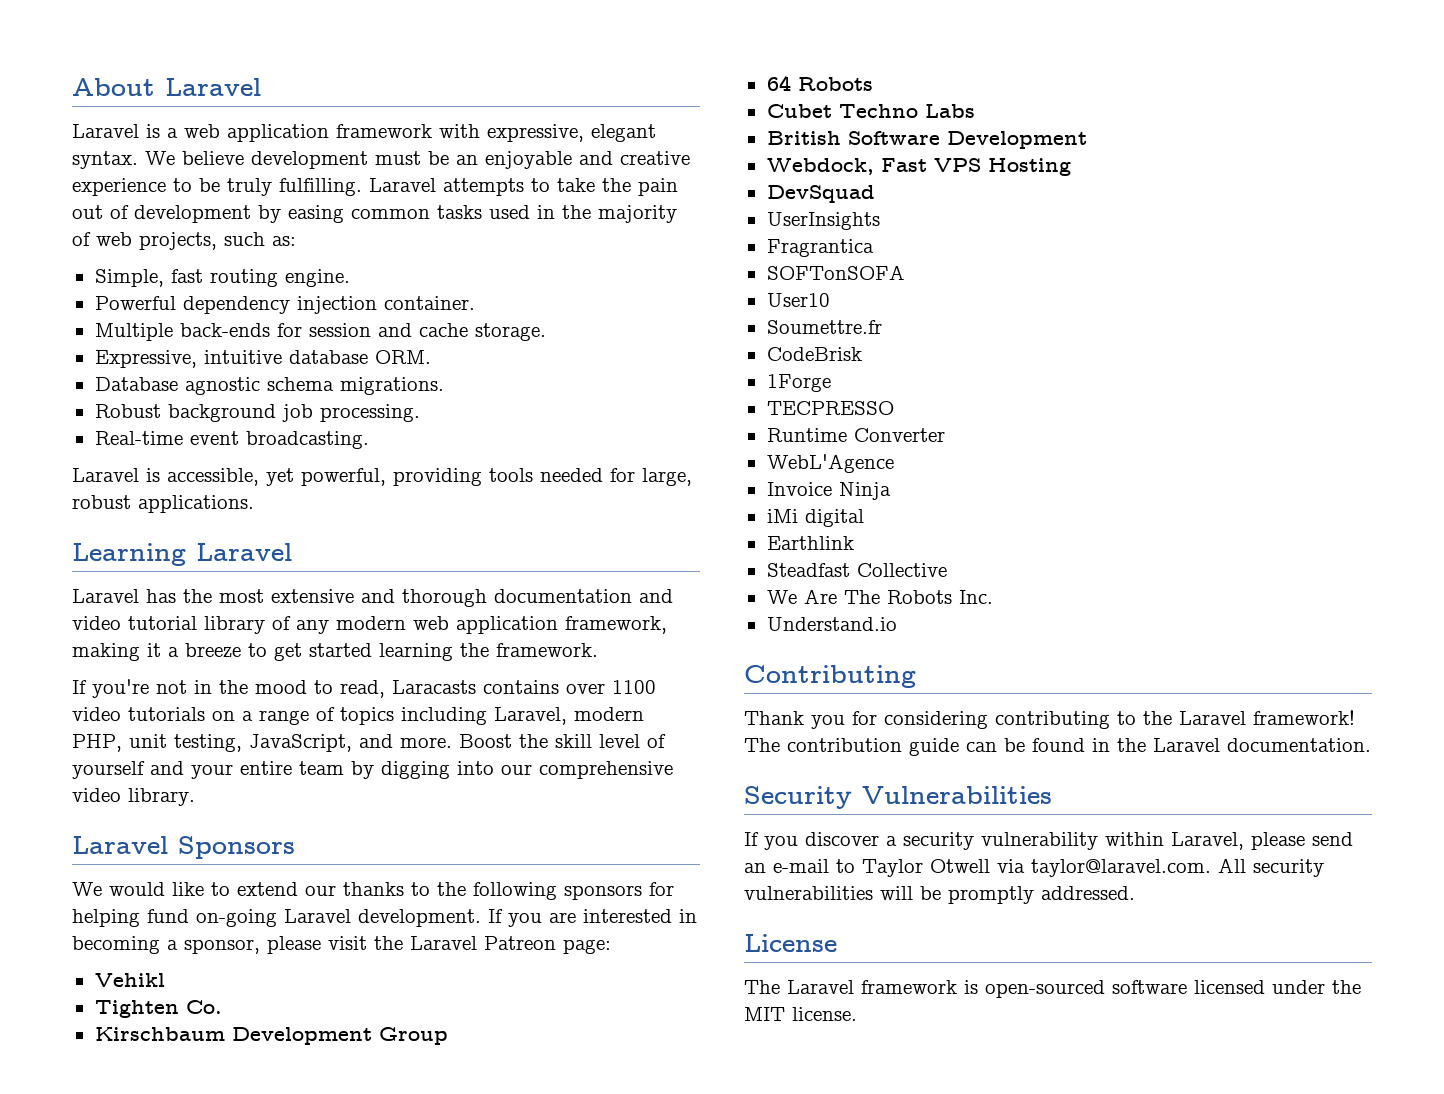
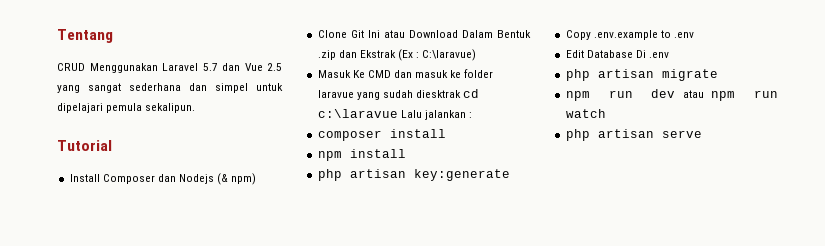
- About Laravel
- Laravel is a web application framework with expressive, elegant syntax. We believe development must be an enjoyable and creative experience to be truly fulfilling. Laravel attempts to take the pain out of development by easing common tasks used in the majority of web projects, such as:
- Simple, fast routing engine.
- Powerful dependency injection container.
- Multiple back-ends for session and cache storage.
- Expressive, intuitive database ORM.
- Database agnostic schema migrations.
- Robust background job processing.
- Real-time event broadcasting.
- Laravel is accessible, yet powerful, providing tools needed for large, robust applications.
- Learning Laravel
- Laravel has the most extensive and thorough documentation and video tutorial library of any modern web application framework, making it a breeze to get started learning the framework.
- If you're not in the mood to read, Laracasts contains over 1100 video tutorials on a range of topics including Laravel, modern PHP, unit testing, JavaScript, and more. Boost the skill level of yourself and your entire team by digging into our comprehensive video library.
- Laravel Sponsors
- We would like to extend our thanks to the following sponsors for helping fund on-going Laravel development. If you are interested in becoming a sponsor, please visit the Laravel Patreon page:
- Vehikl
- Tighten Co.
- Kirschbaum Development Group
- 64 Robots
- Cubet Techno Labs
- British Software Development
- Webdock, Fast VPS Hosting
- DevSquad
- UserInsights
- Fragrantica
- SOFTonSOFA
- User10
- Soumettre.fr
- CodeBrisk
- 1Forge
- TECPRESSO
- Runtime Converter
- WebL'Agence
- Invoice Ninja
- iMi digital
- Earthlink
- Steadfast Collective
- We Are The Robots Inc.
- Understand.io
- Contributing
- Thank you for considering contributing to the Laravel framework! The contribution guide can be found in the Laravel documentation.
- Security Vulnerabilities
- If you discover a security vulnerability within Laravel, please send an e-mail to Taylor Otwell via taylor@laravel.com. All security vulnerabilities will be promptly addressed.
- License
- The Laravel framework is open-sourced software licensed under the MIT license.
+ Tentang
+ CRUD Menggunakan Laravel 5.7 dan Vue 2.5 yang sangat sederhana dan simpel untuk dipelajari pemula sekalipun.
+ Tutorial
+ Install Composer dan Nodejs (& npm)
+ Clone Git Ini atau Download Dalam Bentuk .zip dan Ekstrak (Ex : C:\laravue)
+ Masuk Ke CMD dan masuk ke folder laravue yang sudah diesktrak cd c:\laravue Lalu jalankan :
+ composer install
+ npm install
+ php artisan key:generate
+ Copy .env.example to .env
+ Edit Database Di .env
+ php artisan migrate
+ npm run dev atau npm run watch
+ php artisan serve

